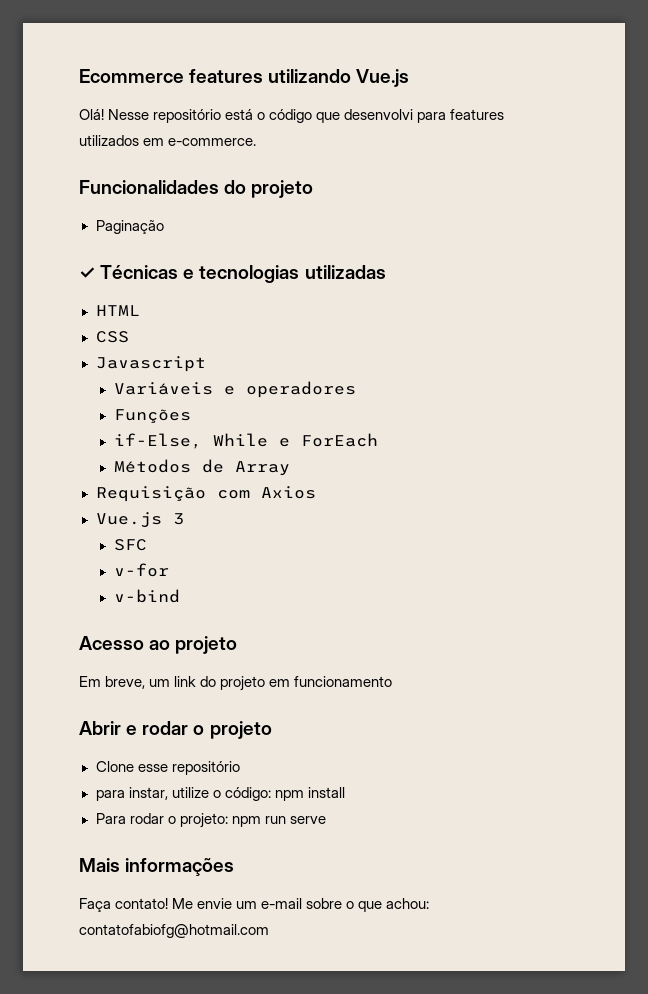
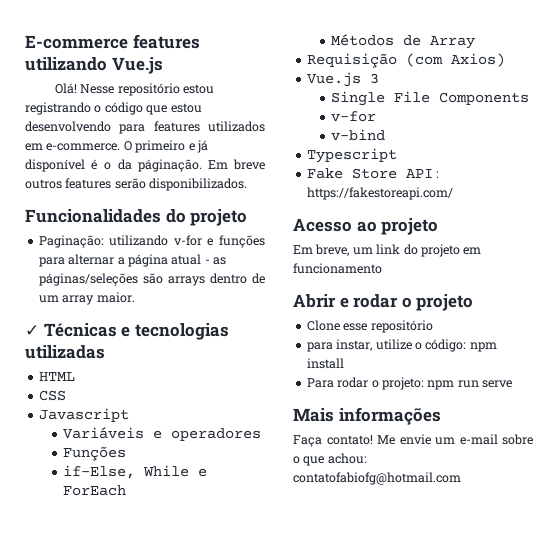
- Ecommerce features utilizando Vue.js
+ E-commerce features utilizando Vue.js
- Nesse repositório está o código que desenvolvi para features utilizados em e-commerce.
+ Nesse repositório estou registrando o código que estou desenvolvendo para features utilizados em e-commerce. O primeiro e já disponível é o da páginação. Em breve outros features serão disponibilizados.
  Funcionalidades do projeto
- Paginação
+ Paginação: utilizando v-for e funções para alternar a página atual - as páginas/seleções são arrays dentro de um array maior.
- Requisição com Axios
+ Requisição (com Axios)
- SFC
+ Single File Components
+ Typescript
+ Fake Store API : https://fakestoreapi.com/

